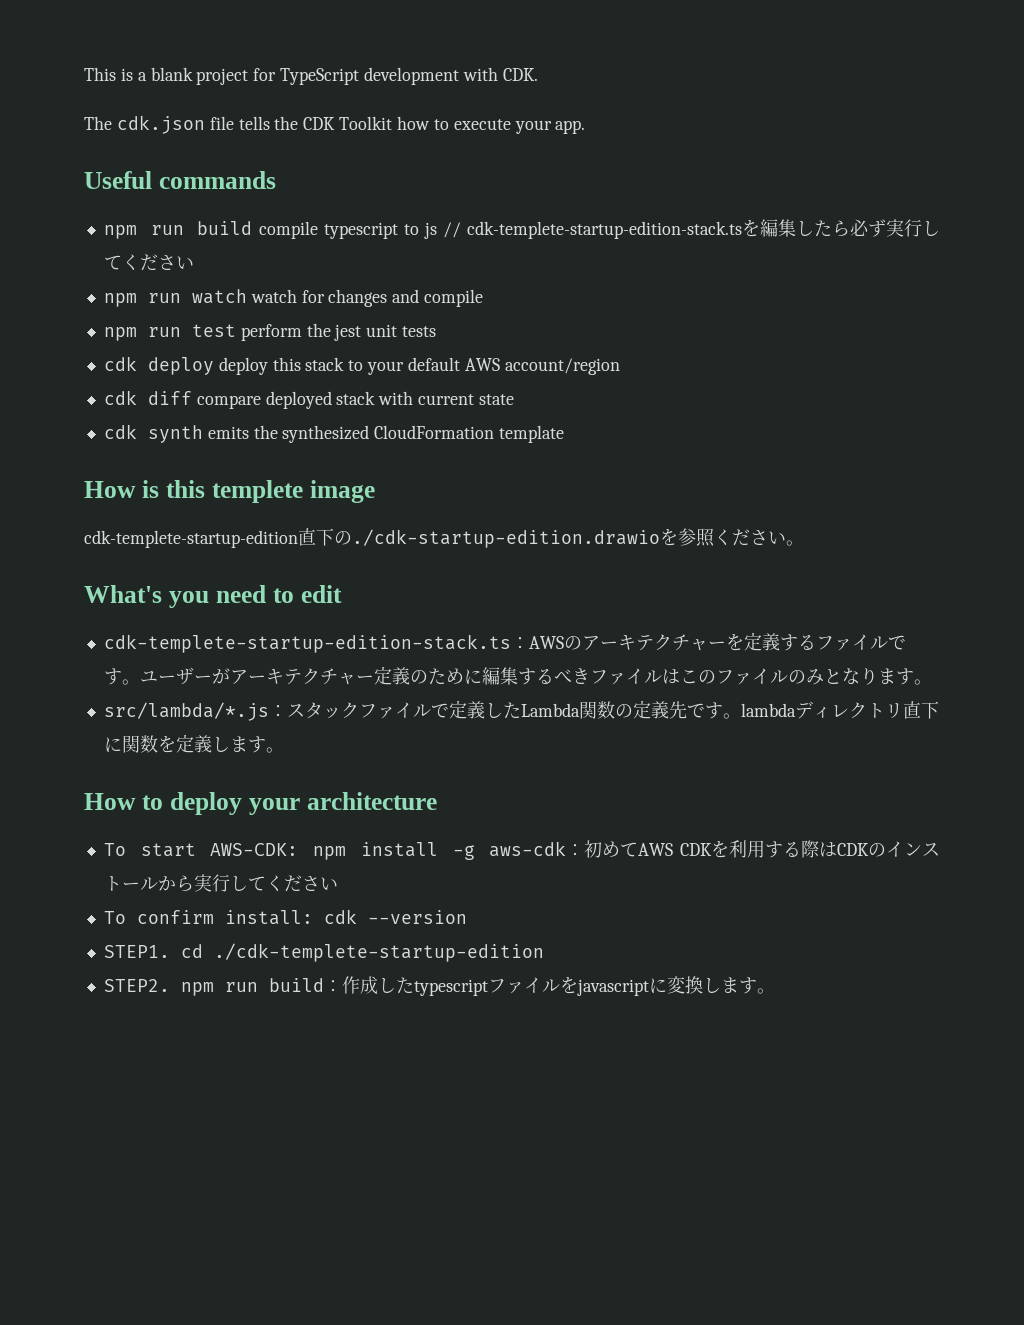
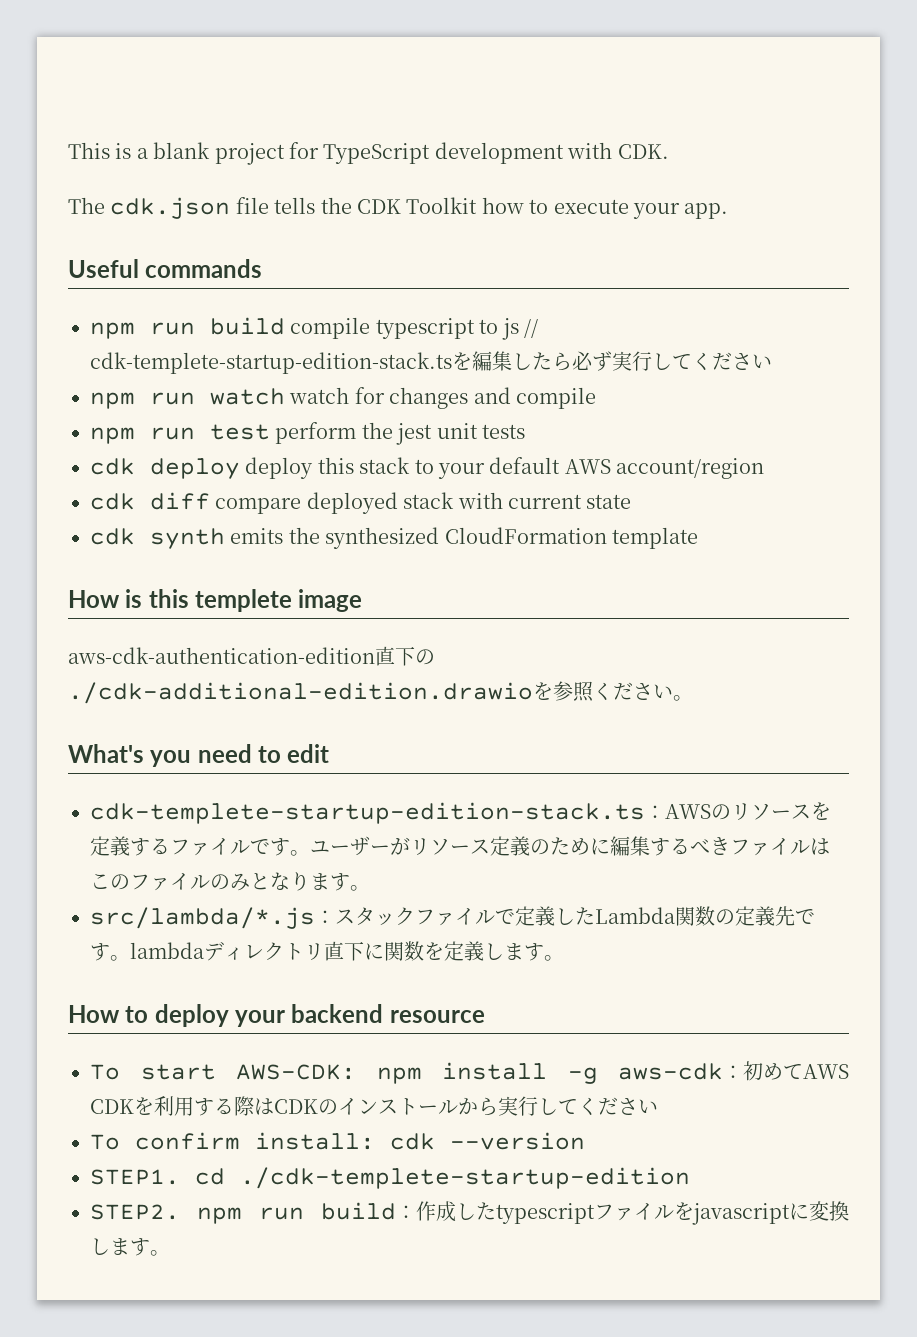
- cdk-templete-startup-edition直下の./cdk-startup-edition.drawioを参照ください。
+ aws-cdk-authentication-edition直下の./cdk-additional-edition.drawioを参照ください。
- cdk-templete-startup-edition-stack.ts：AWSのアーキテクチャーを定義するファイルです。
+ cdk-templete-startup-edition-stack.ts：AWSのリソースを定義するファイルです。
- ユーザーがアーキテクチャー定義のために編集するべきファイルはこのファイルのみとなります。
+ ユーザーがリソース定義のために編集するべきファイルはこのファイルのみとなります。
- How to deploy your architecture
+ How to deploy your backend resource

